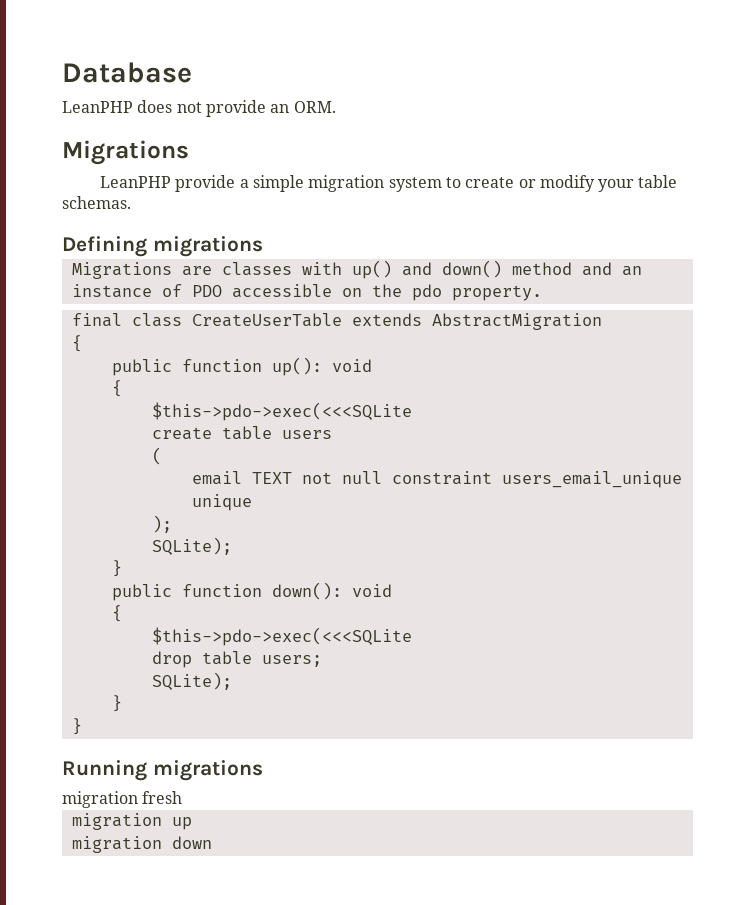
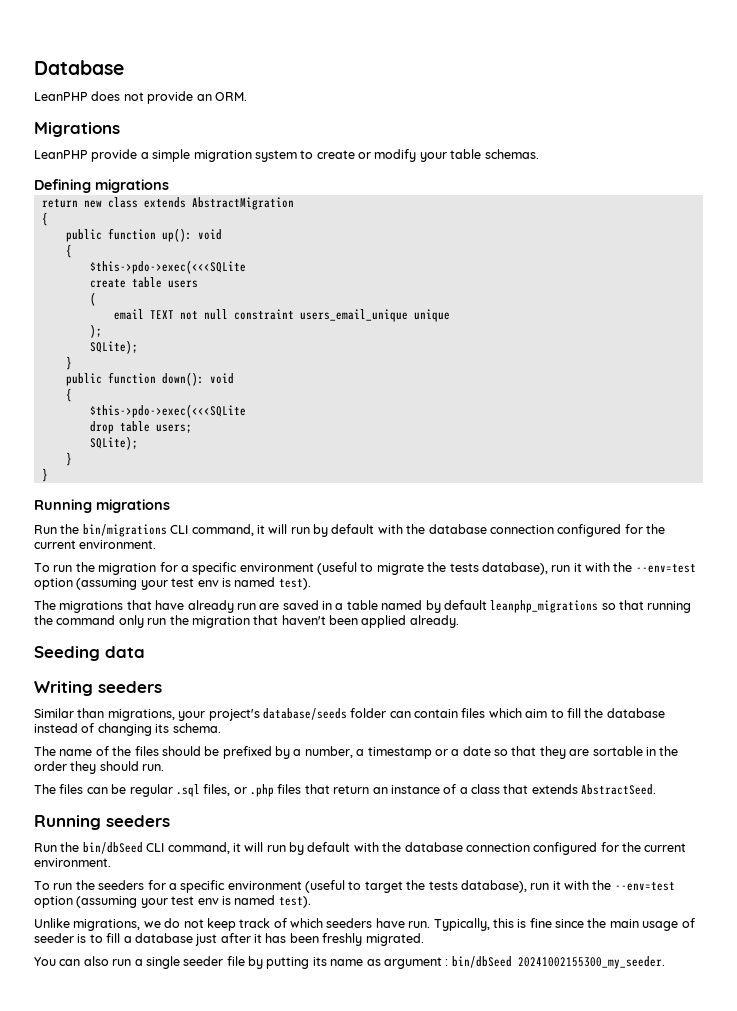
- Migrations are classes with up() and down() method and an instance of PDO accessible on the pdo property.
- final class CreateUserTable extends AbstractMigration
+ return new class extends AbstractMigration
- migration fresh
- migration up
- migration down
+ Run the bin/migrations CLI command, it will run by default with the database connection configured for the current environment.
+ To run the migration for a specific environment (useful to migrate the tests database), run it with the --env=test option (assuming your test env is named test).
+ The migrations that have already run are saved in a table named by default leanphp_migrations so that running the command only run the migration that haven't been applied already.
+ Seeding data
+ Writing seeders
+ Similar than migrations, your project's database/seeds folder can contain files which aim to fill the database instead of changing its schema.
+ The name of the files should be prefixed by a number, a timestamp or a date so that they are sortable in the order they should run.
+ The files can be regular .sql files, or .php files that return an instance of a class that extends AbstractSeed.
+ Running seeders
+ Run the bin/dbSeed CLI command, it will run by default with the database connection configured for the current environment.
+ To run the seeders for a specific environment (useful to target the tests database), run it with the --env=test option (assuming your test env is named test).
+ Unlike migrations, we do not keep track of which seeders have run. Typically, this is fine since the main usage of seeder is to fill a database just after it has been freshly migrated.
+ You can also run a single seeder file by putting its name as argument : bin/dbSeed 20241002155300_my_seeder.

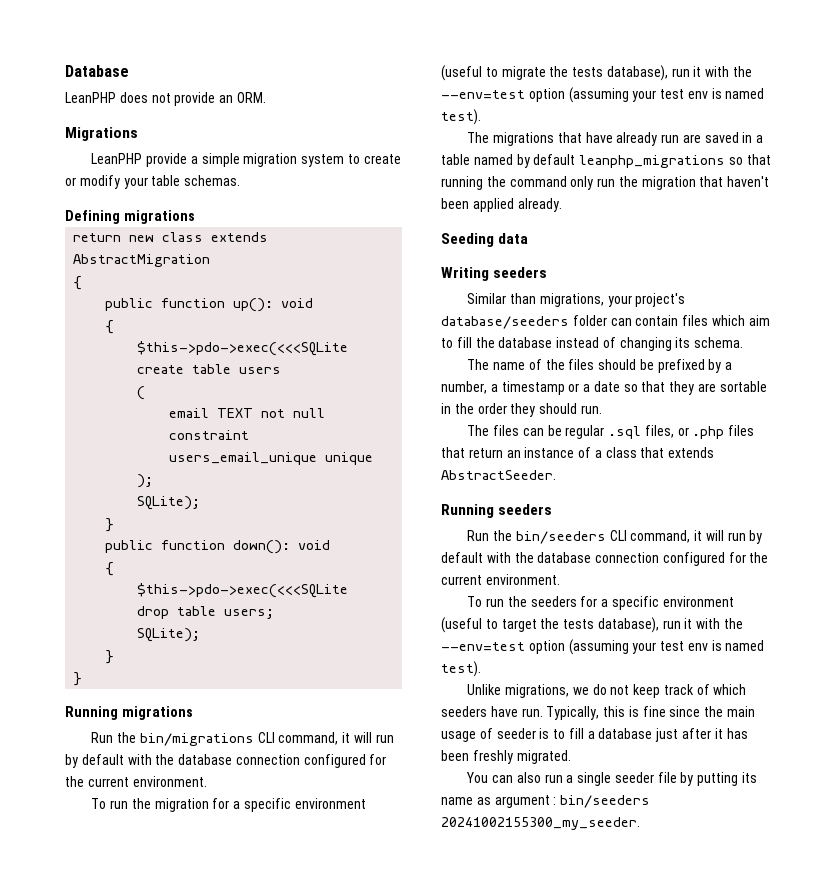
- Similar than migrations, your project's database/seeds folder can contain files which aim to fill the database instead of changing its schema.
+ Similar than migrations, your project's database/seeders folder can contain files which aim to fill the database instead of changing its schema.
- The files can be regular .sql files, or .php files that return an instance of a class that extends AbstractSeed.
+ The files can be regular .sql files, or .php files that return an instance of a class that extends AbstractSeeder.
- Run the bin/dbSeed CLI command, it will run by default with the database connection configured for the current environment.
+ Run the bin/seeders CLI command, it will run by default with the database connection configured for the current environment.
- You can also run a single seeder file by putting its name as argument : bin/dbSeed 20241002155300_my_seeder.
+ You can also run a single seeder file by putting its name as argument : bin/seeders 20241002155300_my_seeder.

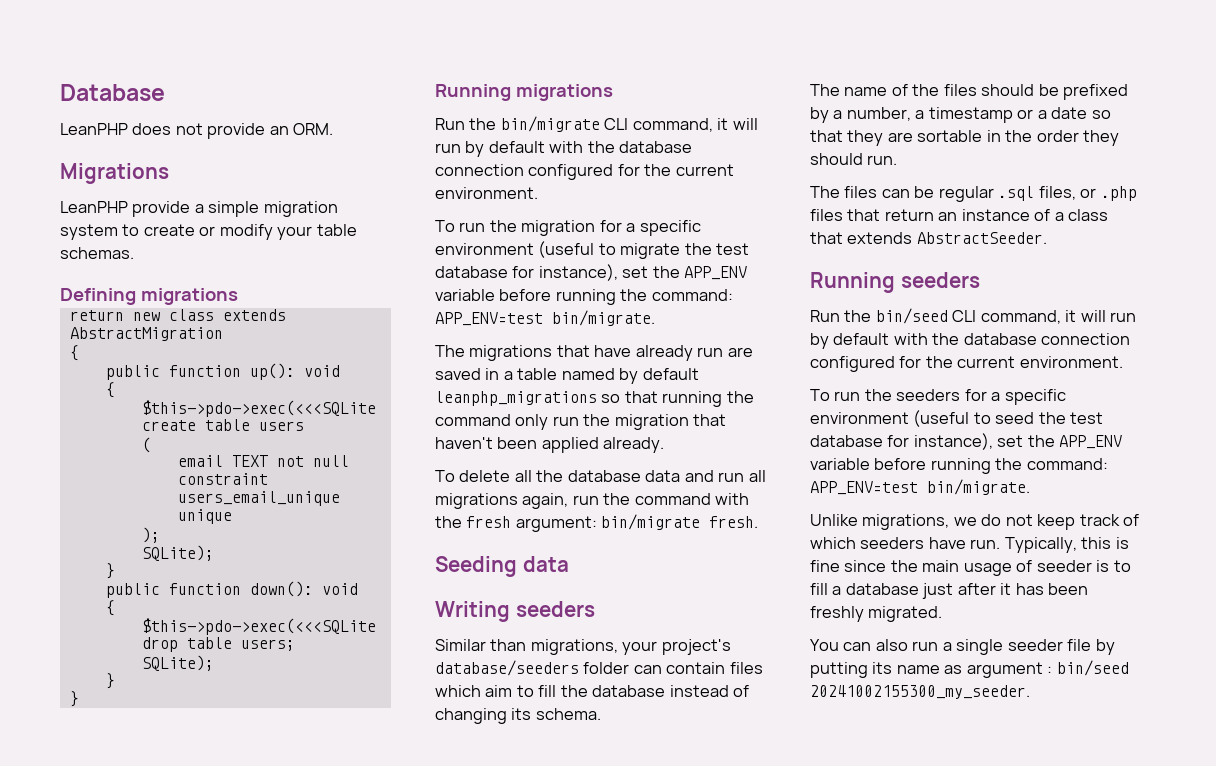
- Run the bin/migrations CLI command, it will run by default with the database connection configured for the current environment.
+ Run the bin/migrate CLI command, it will run by default with the database connection configured for the current environment.
- To run the migration for a specific environment (useful to migrate the tests database), run it with the --env=test option (assuming your test env is named test).
+ To run the migration for a specific environment (useful to migrate the test database for instance), set the APP_ENV variable before running the command: APP_ENV=test bin/migrate.
+ To delete all the database data and run all migrations again, run the command with the fresh argument: bin/migrate fresh.
- Run the bin/seeders CLI command, it will run by default with the database connection configured for the current environment.
+ Run the bin/seed CLI command, it will run by default with the database connection configured for the current environment.
- To run the seeders for a specific environment (useful to target the tests database), run it with the --env=test option (assuming your test env is named test).
+ To run the seeders for a specific environment (useful to seed the test database for instance), set the APP_ENV variable before running the command: APP_ENV=test bin/migrate.
- You can also run a single seeder file by putting its name as argument : bin/seeders 20241002155300_my_seeder.
+ You can also run a single seeder file by putting its name as argument : bin/seed 20241002155300_my_seeder.

